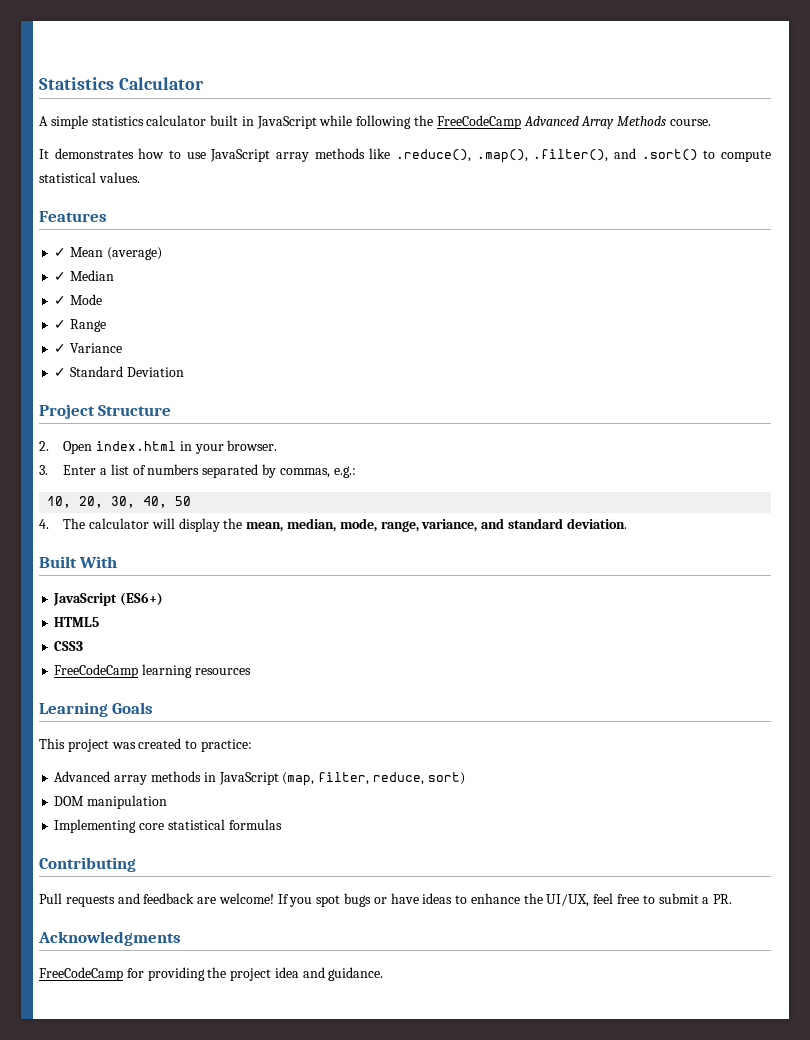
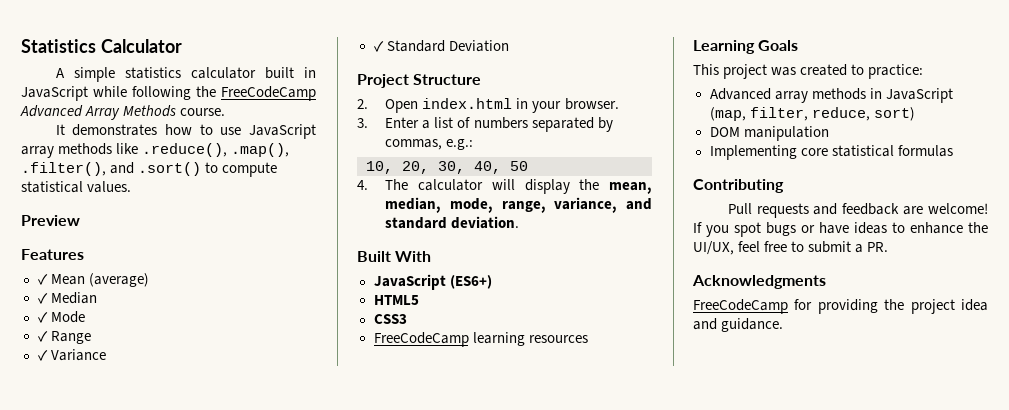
+ Preview

